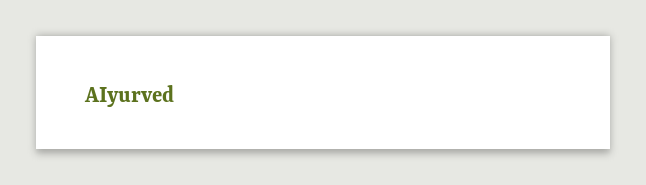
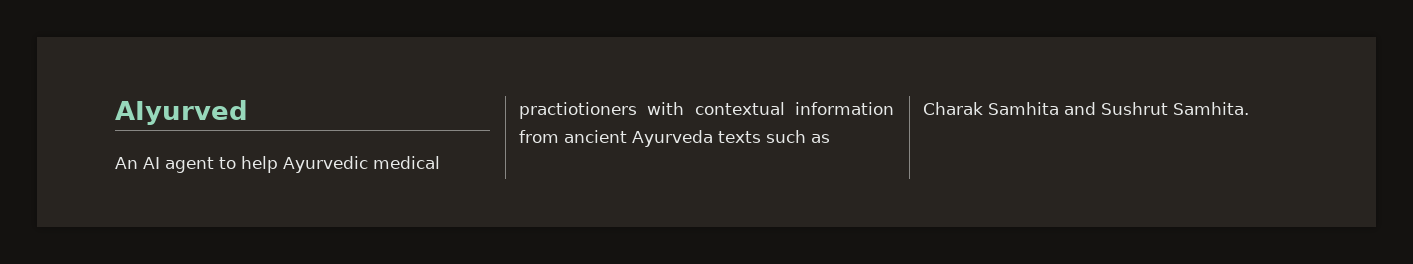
+ An AI agent to help Ayurvedic medical practiotioners with contextual information from ancient Ayurveda texts such as Charak Samhita and Sushrut Samhita.

